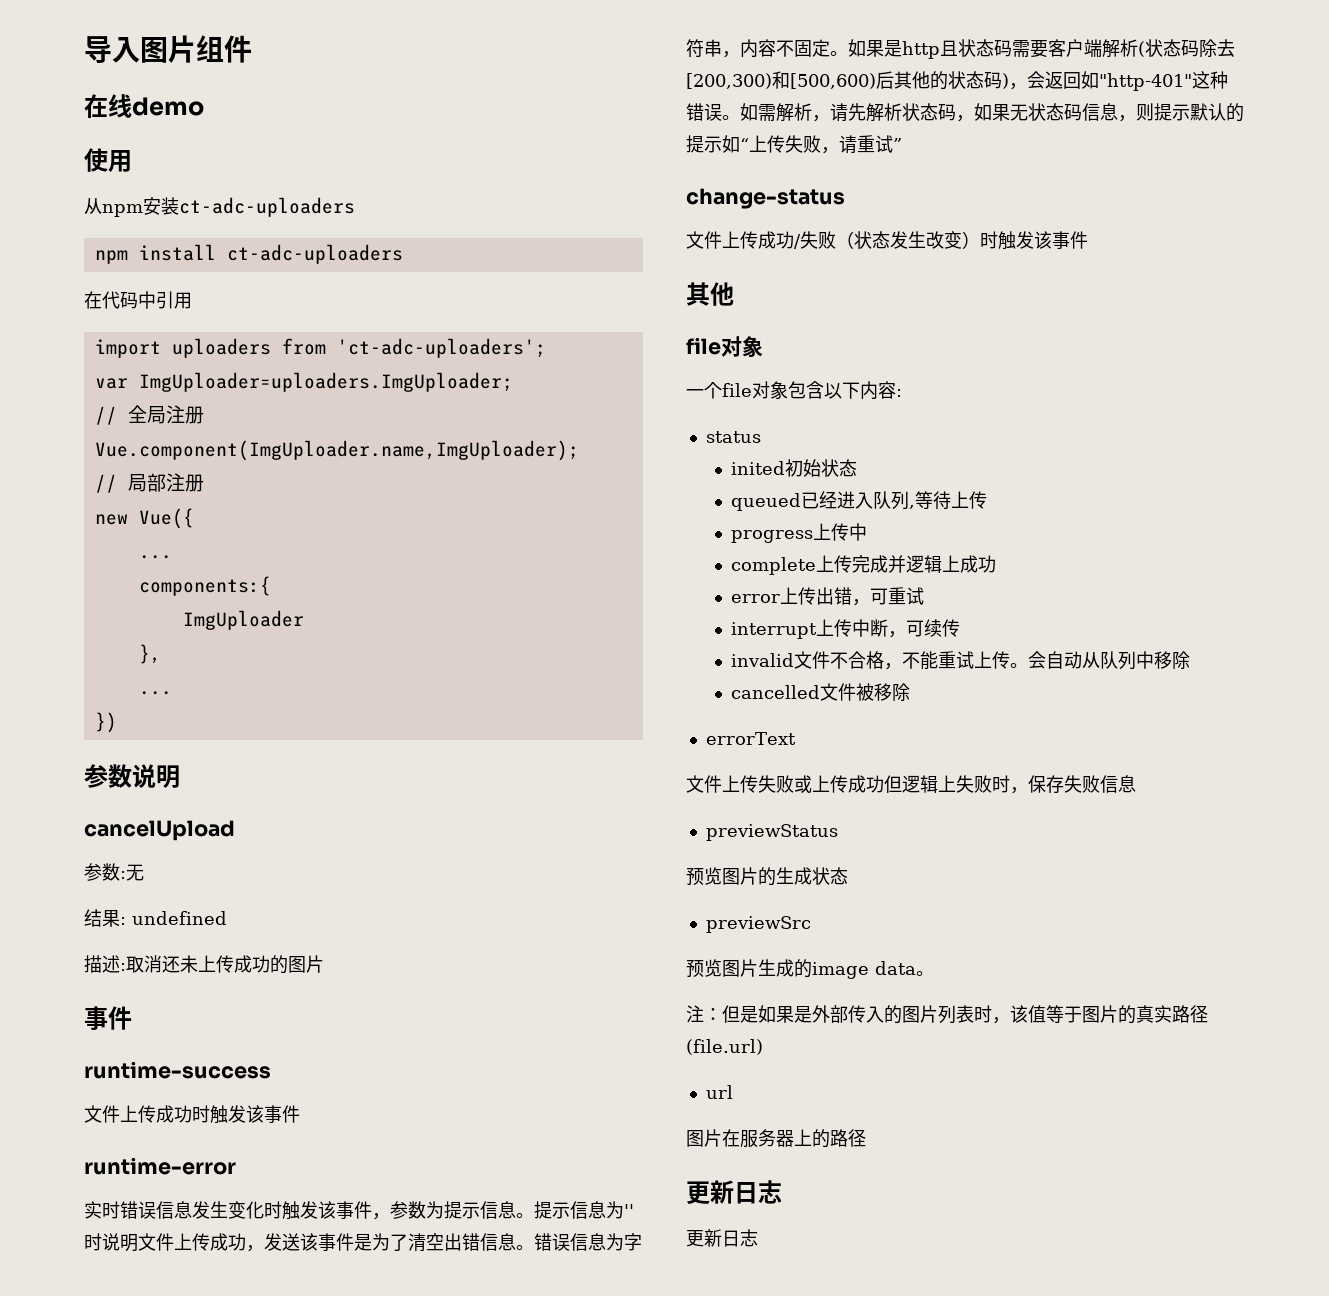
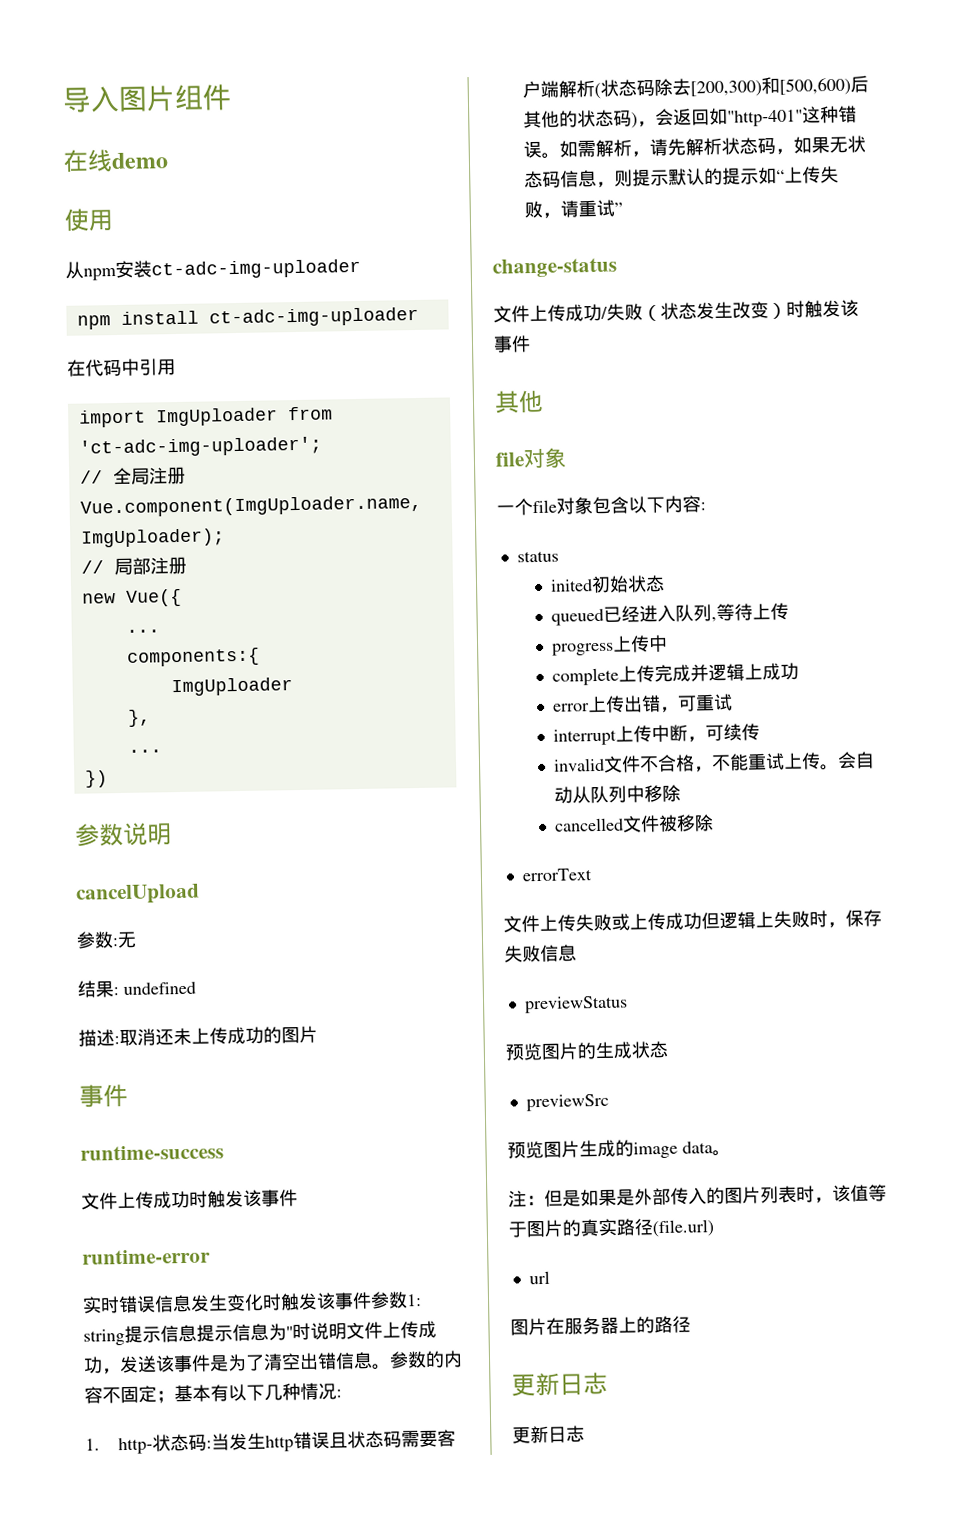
- 从npm安装ct-adc-uploaders
+ 从npm安装ct-adc-img-uploader
- npm install ct-adc-uploaders
+ npm install ct-adc-img-uploader
- import uploaders from 'ct-adc-uploaders';
- var ImgUploader=uploaders.ImgUploader;
+ import ImgUploader from 'ct-adc-img-uploader';
- 实时错误信息发生变化时触发该事件，参数为提示信息。提示信息为''时说明文件上传成功，发送该事件是为了清空出错信息。
+ 实时错误信息发生变化时触发该事件参数1: string提示信息提示信息为''时说明文件上传成功，发送该事件是为了清空出错信息。
- 错误信息为字符串，内容不固定。如果是http且状态码需要客户端解析(状态码除去[200,300)和[500,600)后其他的状态码)，会返回如"http-401"这种错误。
+ 参数的内容不固定；基本有以下几种情况:
+ 1. http-状态码:当发生http错误且状态码需要客户端解析(状态码除去[200,300)和[500,600)后其他的状态码)，会返回如"http-401"这种错误。

